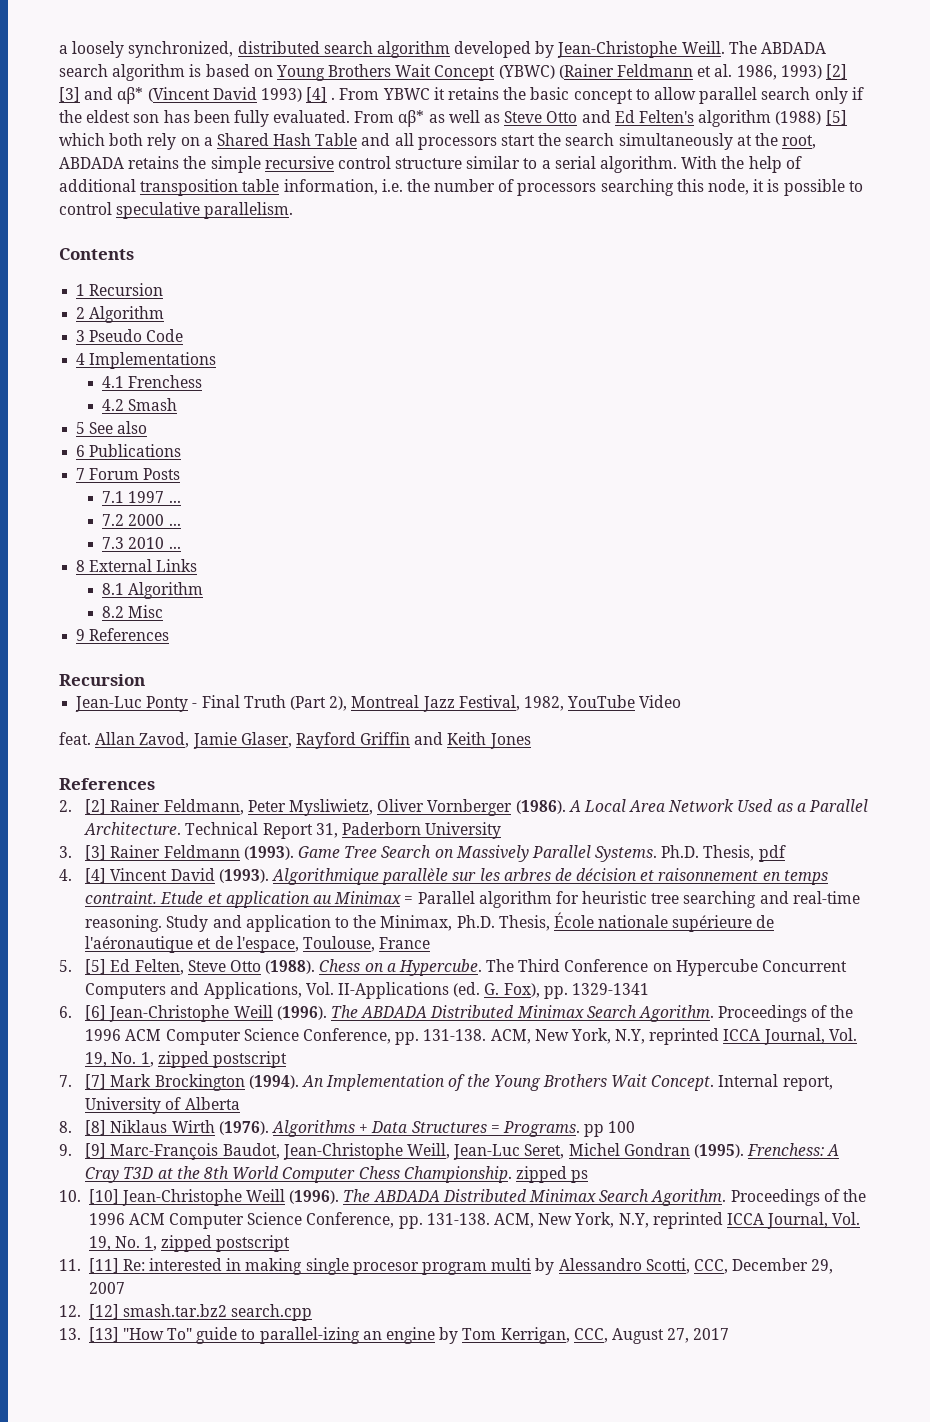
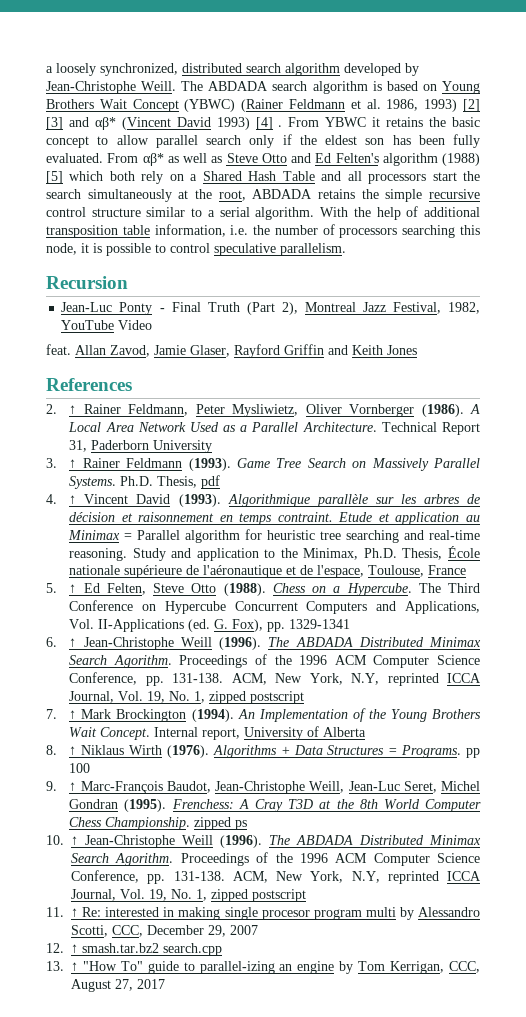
- Contents
- 1 Recursion
- 2 Algorithm
- 3 Pseudo Code
- 4 Implementations
- 4.1 Frenchess
- 4.2 Smash
- 5 See also
- 6 Publications
- 7 Forum Posts
- 7.1 1997 ...
- 7.2 2000 ...
- 7.3 2010 ...
- 8 External Links
- 8.1 Algorithm
- 8.2 Misc
- 9 References
- 2. [2] Rainer Feldmann, Peter Mysliwietz, Oliver Vornberger (1986).
+ 2. ↑ Rainer Feldmann, Peter Mysliwietz, Oliver Vornberger (1986).
- 3. [3] Rainer Feldmann (1993).
+ 3. ↑ Rainer Feldmann (1993).
- 4. [4] Vincent David (1993).
+ 4. ↑ Vincent David (1993).
- 5. [5] Ed Felten, Steve Otto (1988).
+ 5. ↑ Ed Felten, Steve Otto (1988).
- 6. [6] Jean-Christophe Weill (1996).
+ 6. ↑ Jean-Christophe Weill (1996).
- 7. [7] Mark Brockington (1994).
+ 7. ↑ Mark Brockington (1994).
- 8. [8] Niklaus Wirth (1976).
+ 8. ↑ Niklaus Wirth (1976).
- 9. [9] Marc-François Baudot, Jean-Christophe Weill, Jean-Luc Seret, Michel Gondran (1995).
+ 9. ↑ Marc-François Baudot, Jean-Christophe Weill, Jean-Luc Seret, Michel Gondran (1995).
- 10. [10] Jean-Christophe Weill (1996).
+ 10. ↑ Jean-Christophe Weill (1996).
- 11. [11] Re: interested in making single procesor program multi by Alessandro Scotti, CCC, December 29, 2007
+ 11. ↑ Re: interested in making single procesor program multi by Alessandro Scotti, CCC, December 29, 2007
- 12. [12] smash.tar.bz2 search.cpp
+ 12. ↑ smash.tar.bz2 search.cpp
- 13. [13] "How To" guide to parallel-izing an engine by Tom Kerrigan, CCC, August 27, 2017
+ 13. ↑ "How To" guide to parallel-izing an engine by Tom Kerrigan, CCC, August 27, 2017

